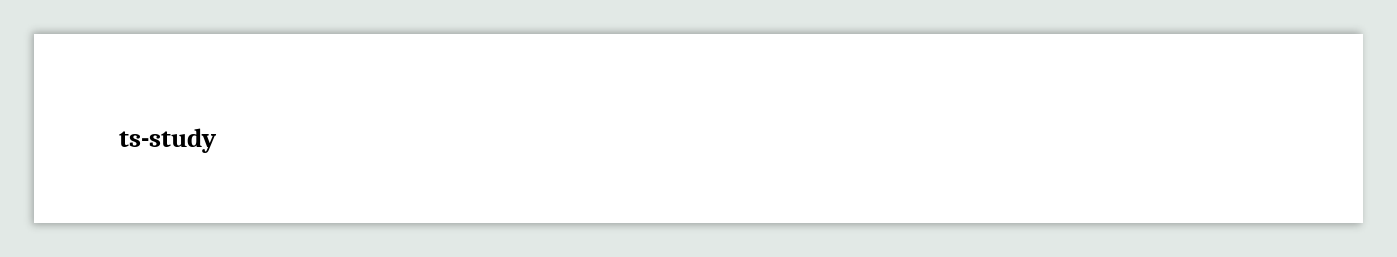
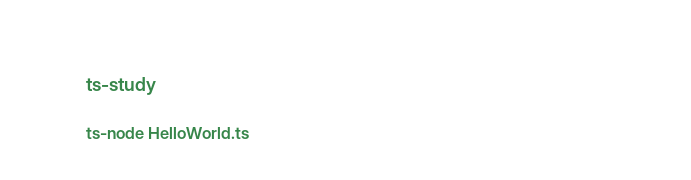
+ ts-node HelloWorld.ts

